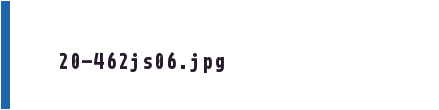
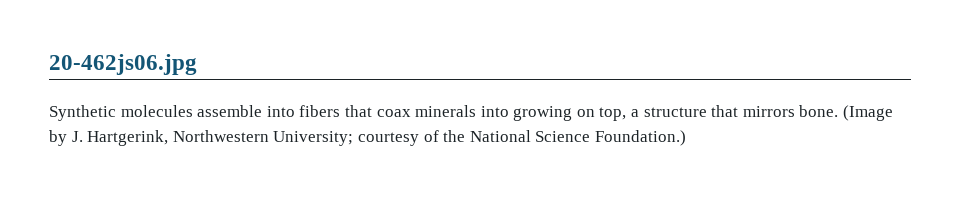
+ Synthetic molecules assemble into fibers that coax minerals into growing on top, a structure that mirrors bone. (Image by J. Hartgerink, Northwestern University; courtesy of the National Science Foundation.)

